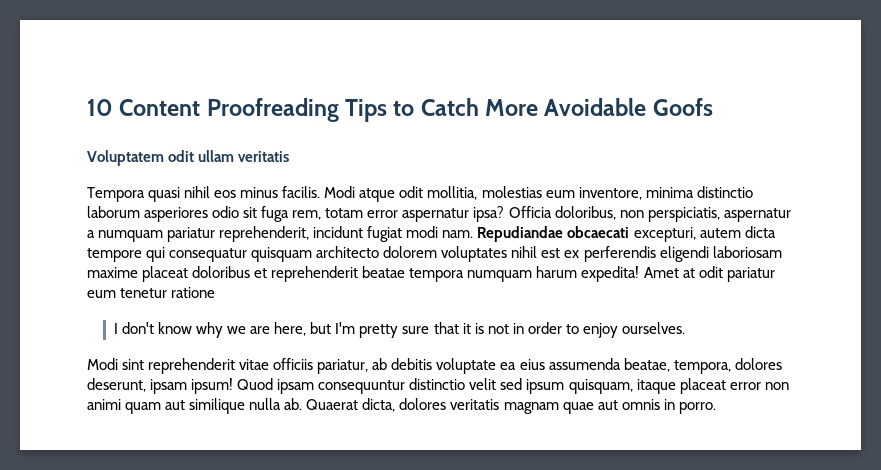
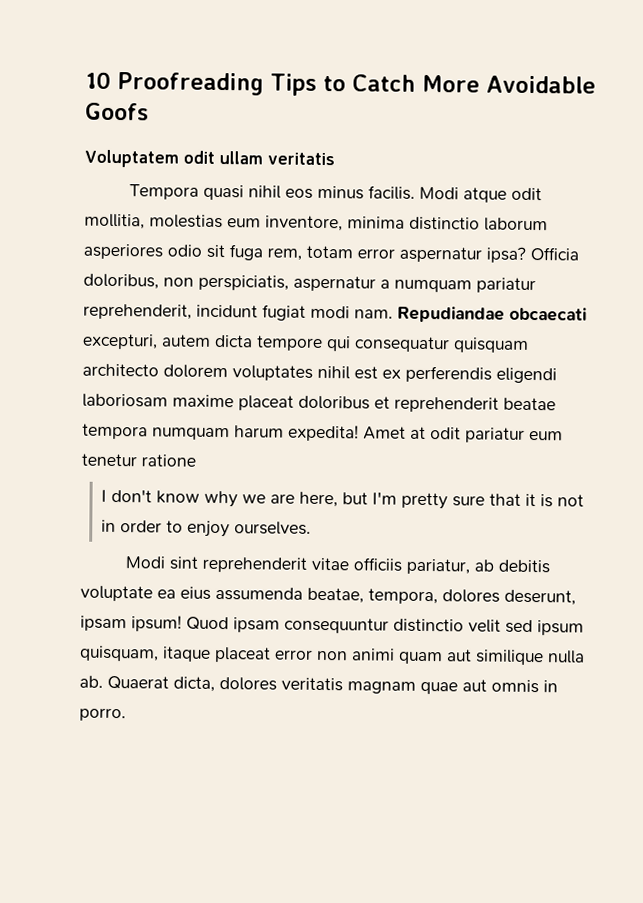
- 10 Content Proofreading Tips to Catch More Avoidable Goofs
+ 10 Proofreading Tips to Catch More Avoidable Goofs

